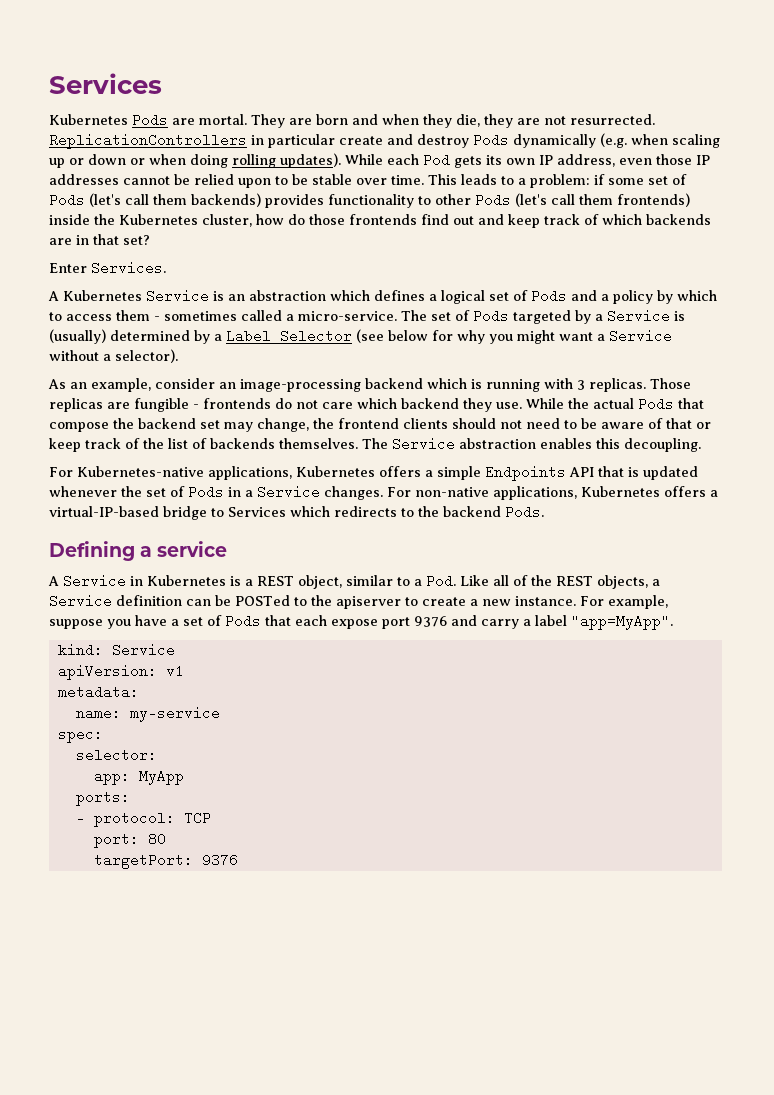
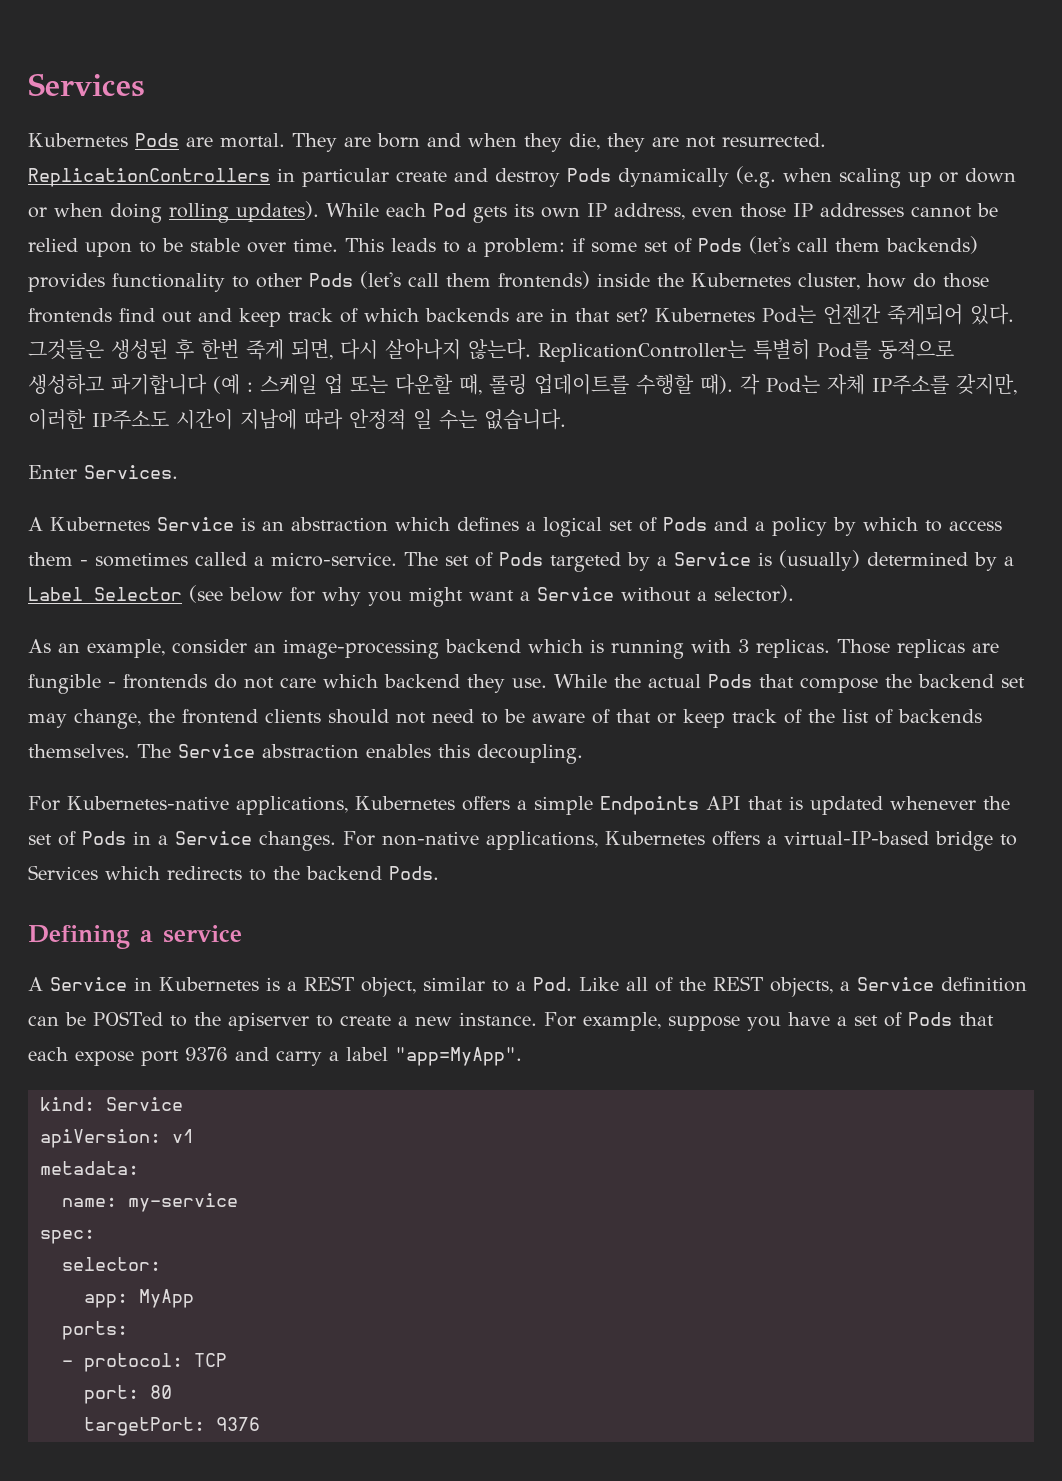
+ Kubernetes Pod는 언젠간 죽게되어 있다. 그것들은 생성된 후 한번 죽게 되면, 다시 살아나지 않는다. ReplicationController는 특별히 Pod를 동적으로 생성하고 파기합니다 (예 : 스케일 업 또는 다운할 때, 롤링 업데이트를 수행할 때). 각 Pod는 자체 IP주소를 갖지만, 이러한 IP주소도 시간이 지남에 따라 안정적 일 수는 없습니다.

